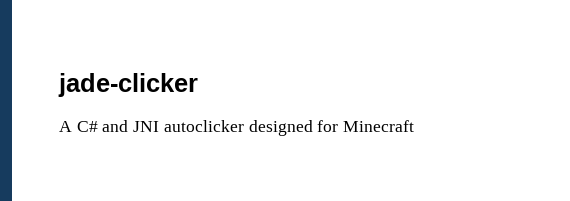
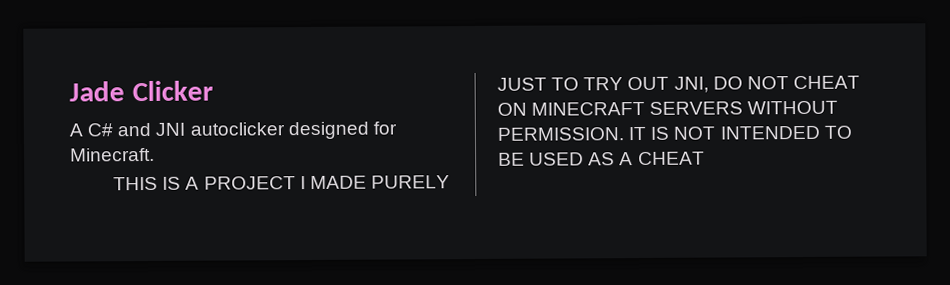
- jade-clicker
+ Jade Clicker
- A C# and JNI autoclicker designed for Minecraft
+ A C# and JNI autoclicker designed for Minecraft.
+ THIS IS A PROJECT I MADE PURELY JUST TO TRY OUT JNI, DO NOT CHEAT ON MINECRAFT SERVERS WITHOUT PERMISSION. IT IS NOT INTENDED TO BE USED AS A CHEAT

